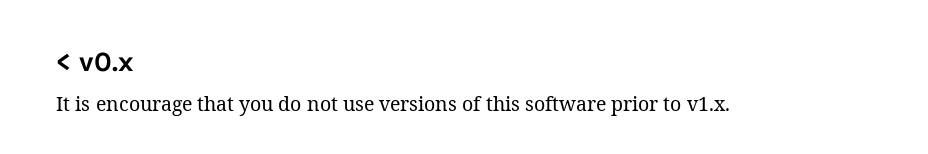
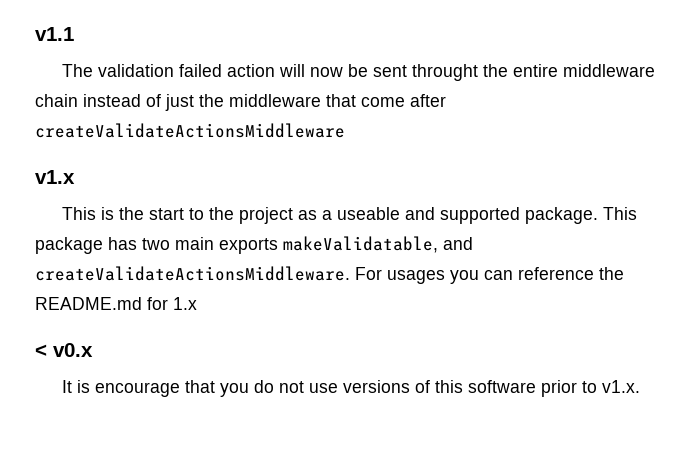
+ v1.1
+ The validation failed action will now be sent throught the entire middleware chain instead of just the middleware that come after createValidateActionsMiddleware
+ v1.x
+ This is the start to the project as a useable and supported package. This package has two main exports makeValidatable, and createValidateActionsMiddleware. For usages you can reference the README.md for 1.x

